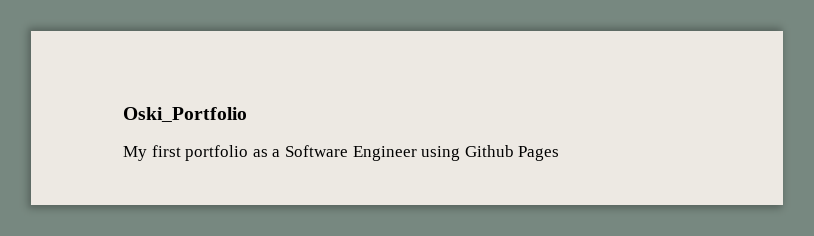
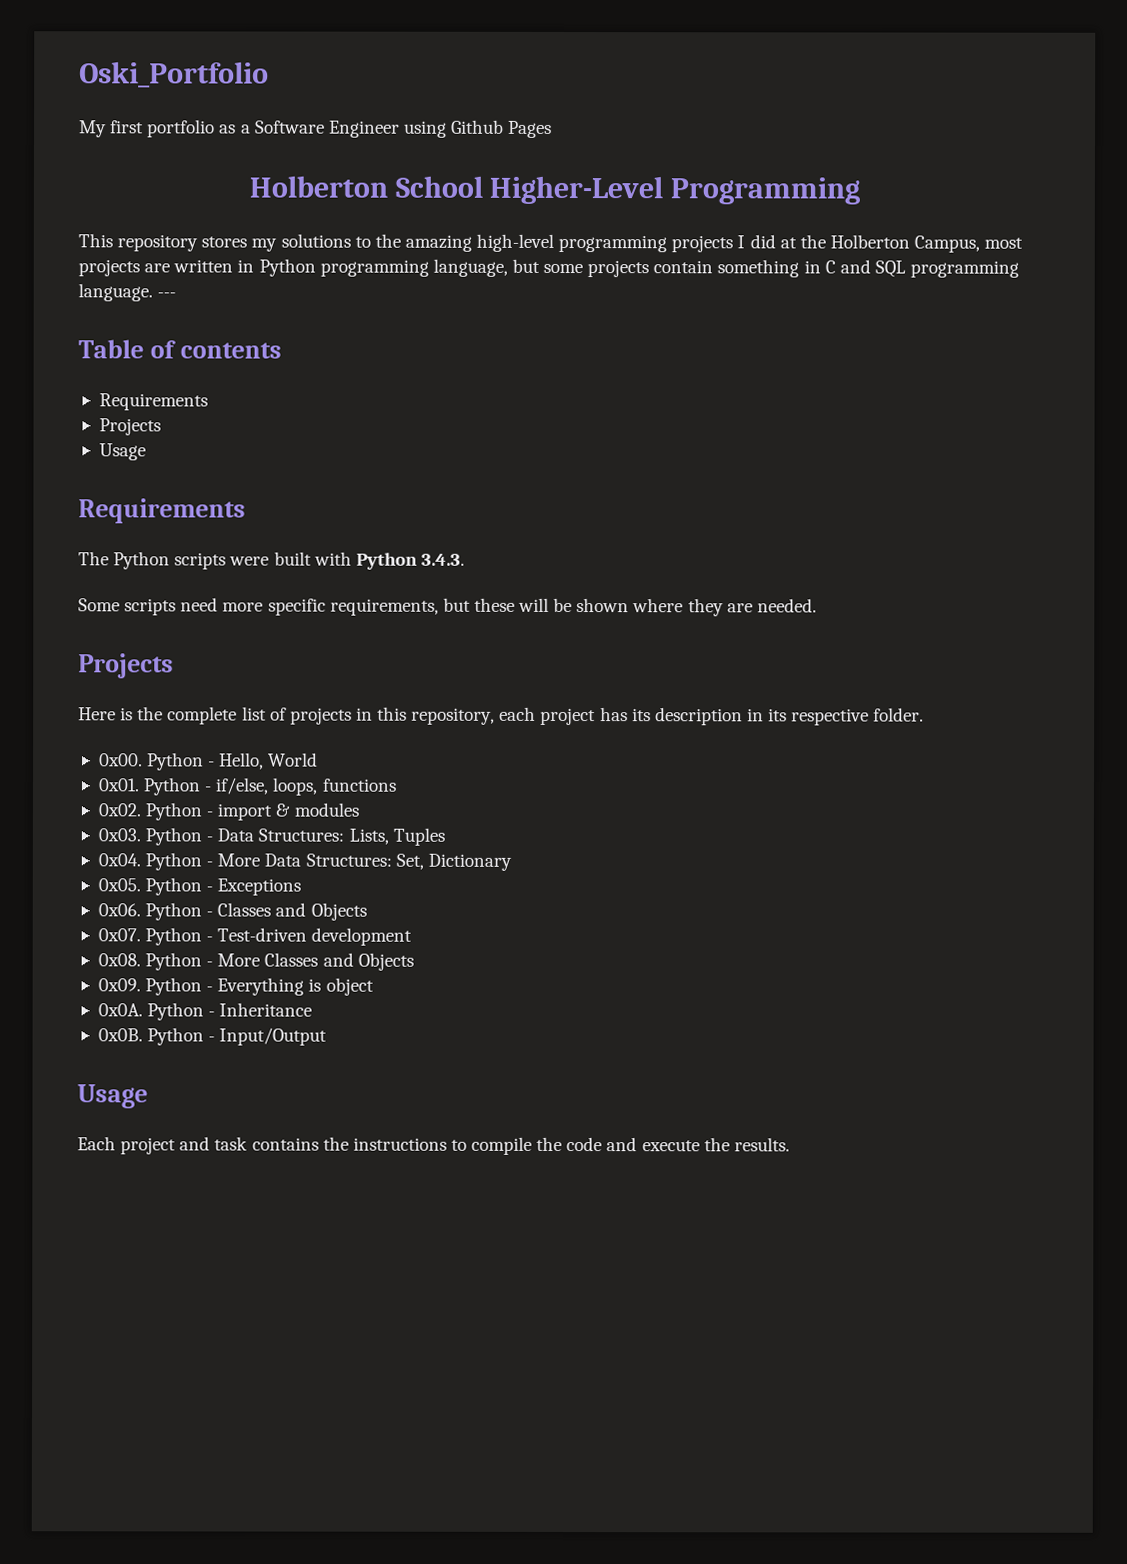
+ Holberton School Higher-Level Programming
+ This repository stores my solutions to the amazing high-level programming projects I did at the Holberton Campus, most projects are written in Python programming language, but some projects contain something in C and SQL programming language. ---
+ Table of contents
+ Requirements
+ Projects
+ Usage
+ Requirements
+ The Python scripts were built with Python 3.4.3.
+ Some scripts need more specific requirements, but these will be shown where they are needed.
+ Projects
+ Here is the complete list of projects in this repository, each project has its description in its respective folder.
+ 0x00. Python - Hello, World
+ 0x01. Python - if/else, loops, functions
+ 0x02. Python - import & modules
+ 0x03. Python - Data Structures: Lists, Tuples
+ 0x04. Python - More Data Structures: Set, Dictionary
+ 0x05. Python - Exceptions
+ 0x06. Python - Classes and Objects
+ 0x07. Python - Test-driven development
+ 0x08. Python - More Classes and Objects
+ 0x09. Python - Everything is object
+ 0x0A. Python - Inheritance
+ 0x0B. Python - Input/Output
+ Usage
+ Each project and task contains the instructions to compile the code and execute the results.

